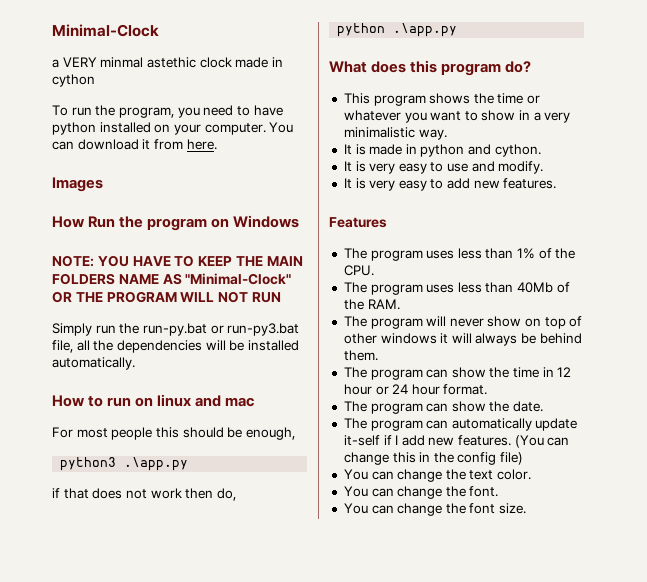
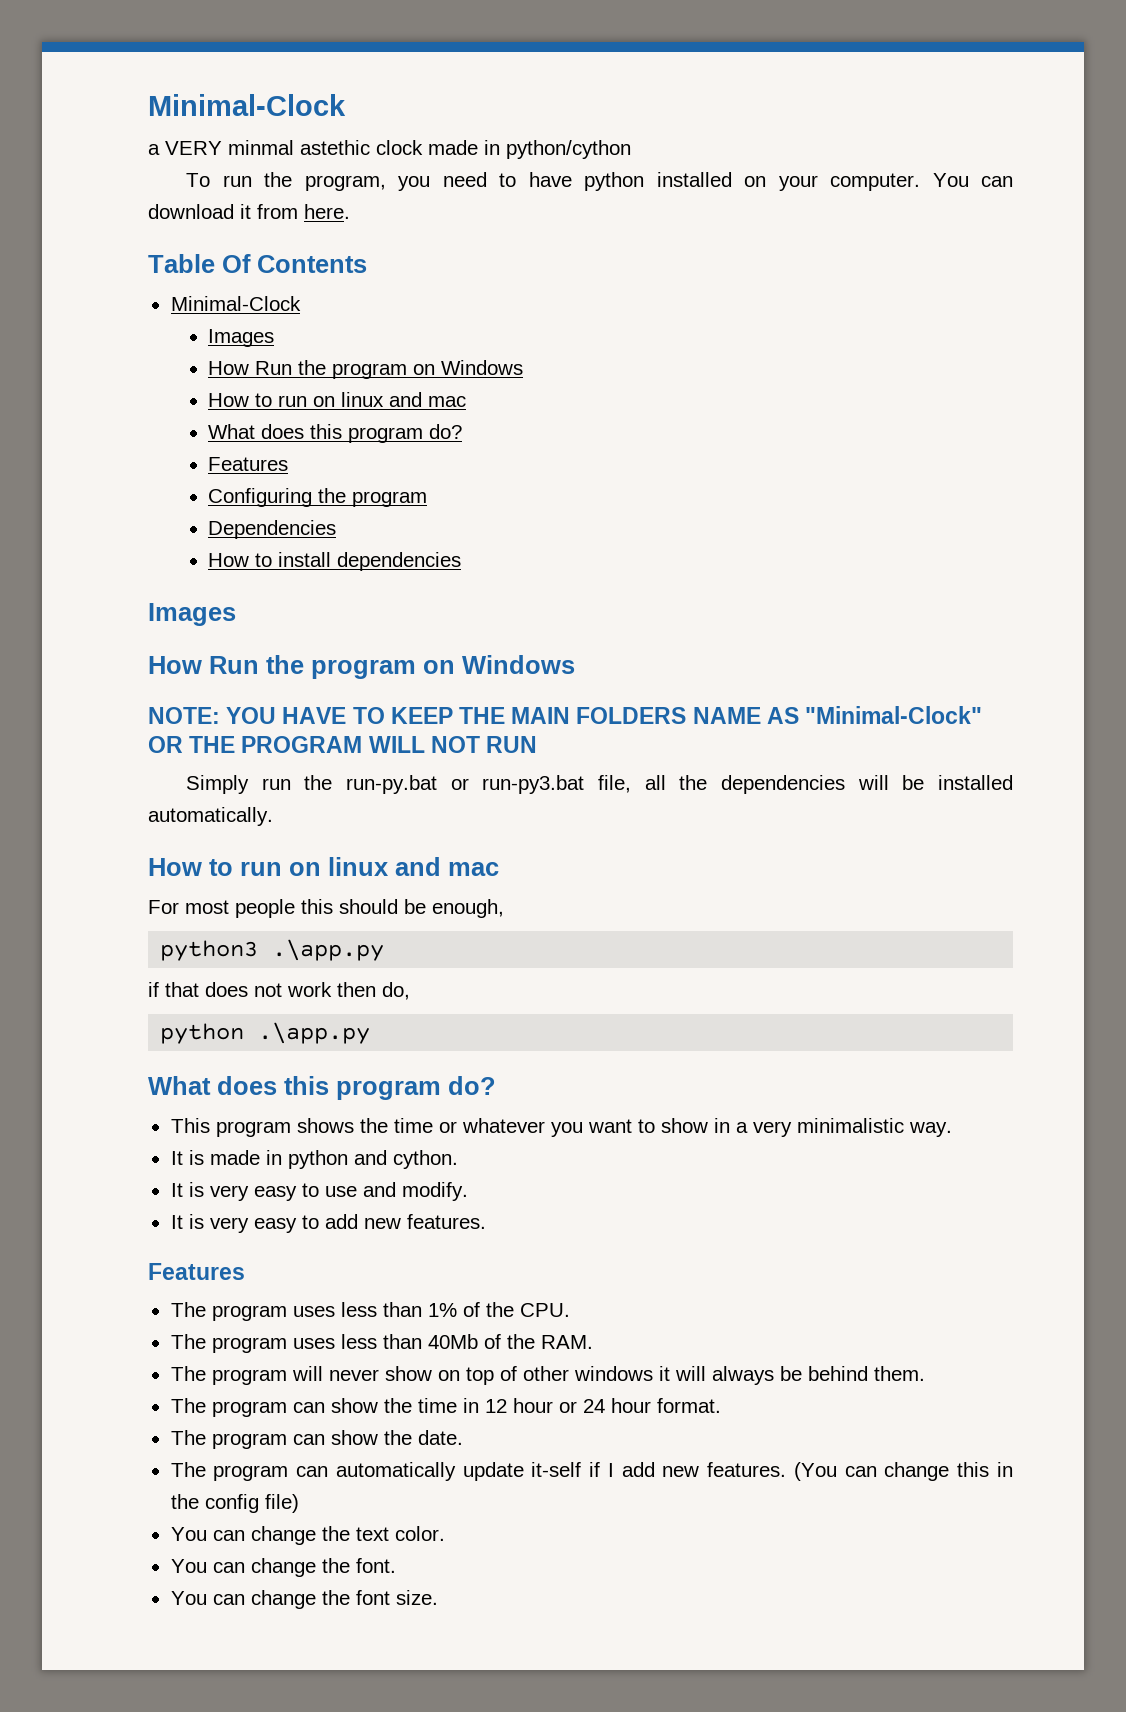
- a VERY minmal astethic clock made in cython
+ a VERY minmal astethic clock made in python/cython
+ Table Of Contents
+ Minimal-Clock
+ Images
+ How Run the program on Windows
+ How to run on linux and mac
+ What does this program do?
+ Features
+ Configuring the program
+ Dependencies
+ How to install dependencies

